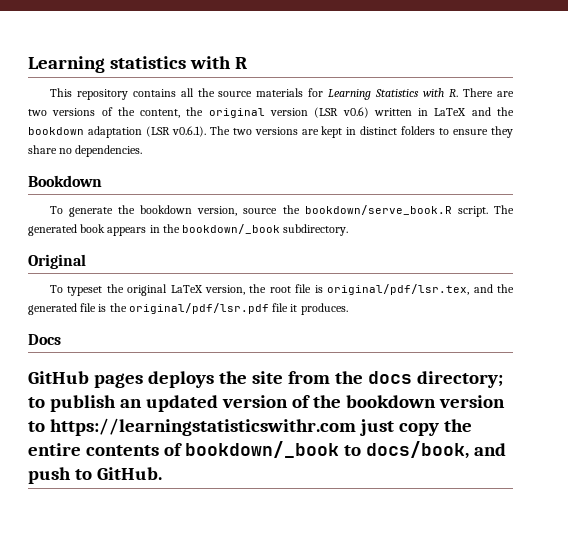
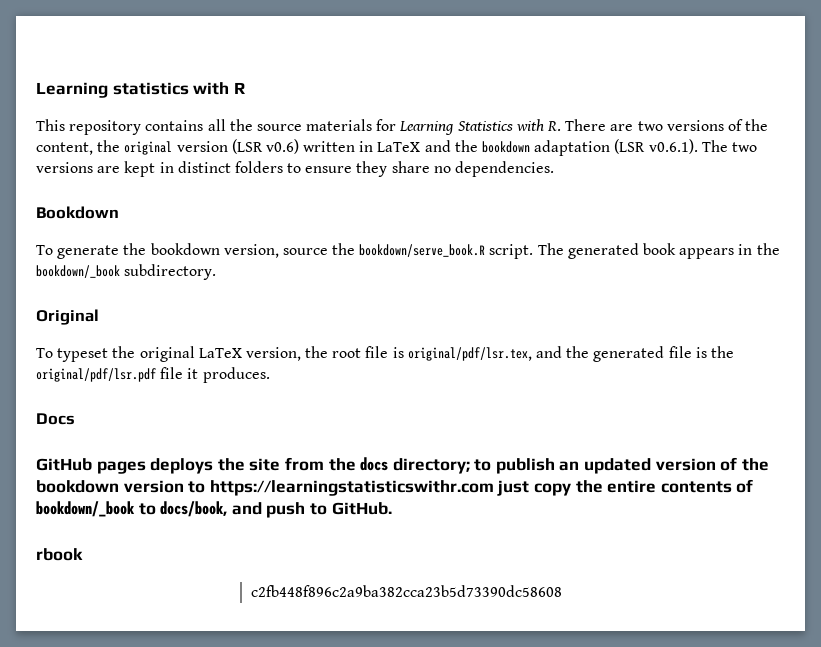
+ rbook
+ c2fb448f896c2a9ba382cca23b5d73390dc58608

